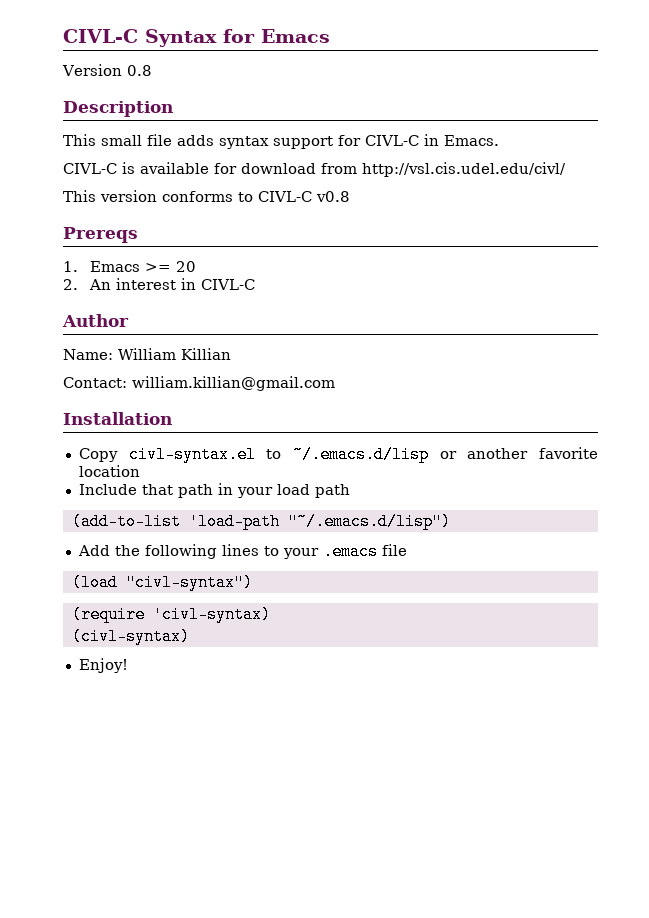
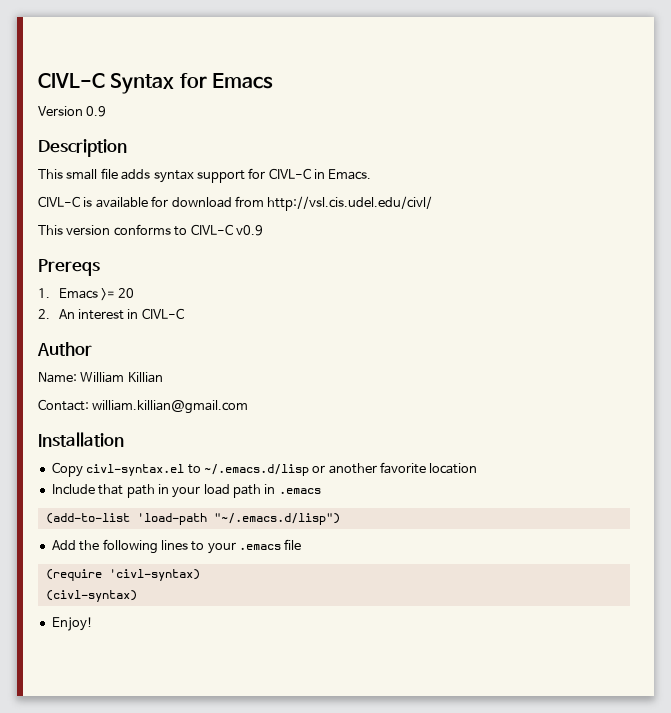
- Version 0.8
+ Version 0.9
- This version conforms to CIVL-C v0.8
+ This version conforms to CIVL-C v0.9
- Include that path in your load path
+ Include that path in your load path in .emacs
- (load "civl-syntax")

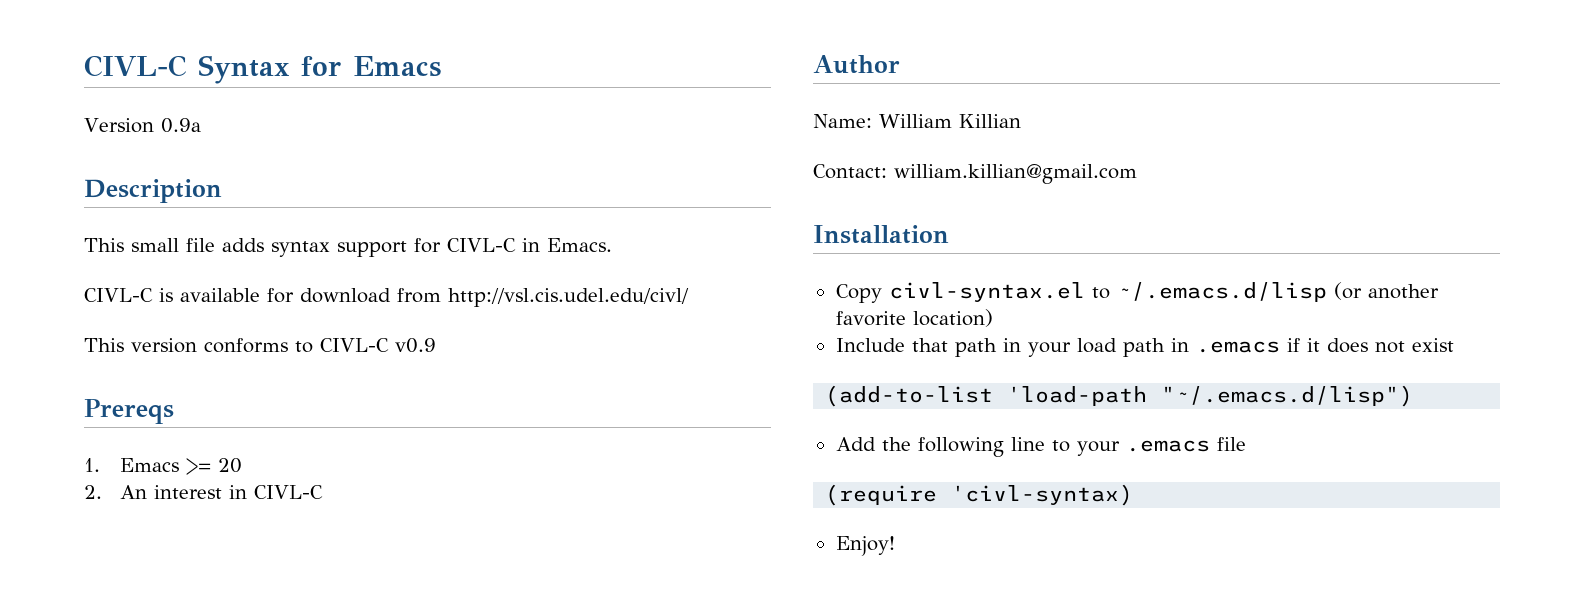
- Version 0.9
+ Version 0.9a
- Copy civl-syntax.el to ~/.emacs.d/lisp or another favorite location
+ Copy civl-syntax.el to ~/.emacs.d/lisp (or another favorite location)
- Include that path in your load path in .emacs
+ Include that path in your load path in .emacs if it does not exist
- Add the following lines to your .emacs file
+ Add the following line to your .emacs file
- (civl-syntax)

